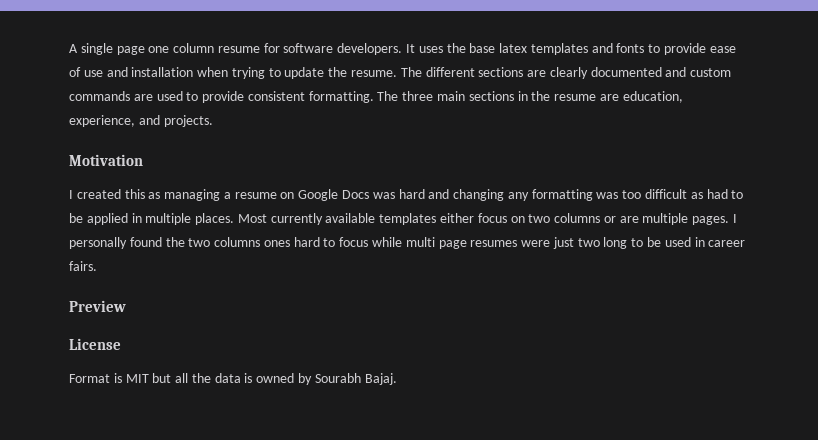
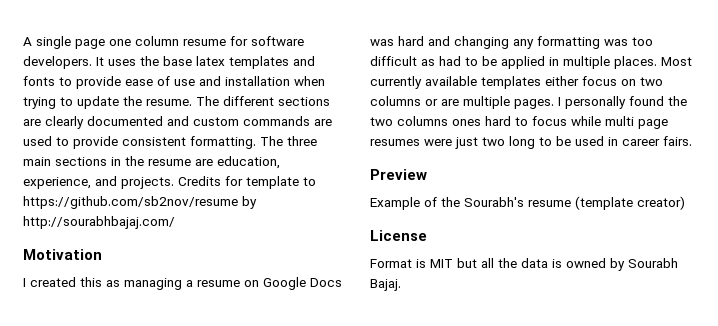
+ Credits for template to https://github.com/sb2nov/resume by http://sourabhbajaj.com/
+ Example of the Sourabh's resume (template creator)

